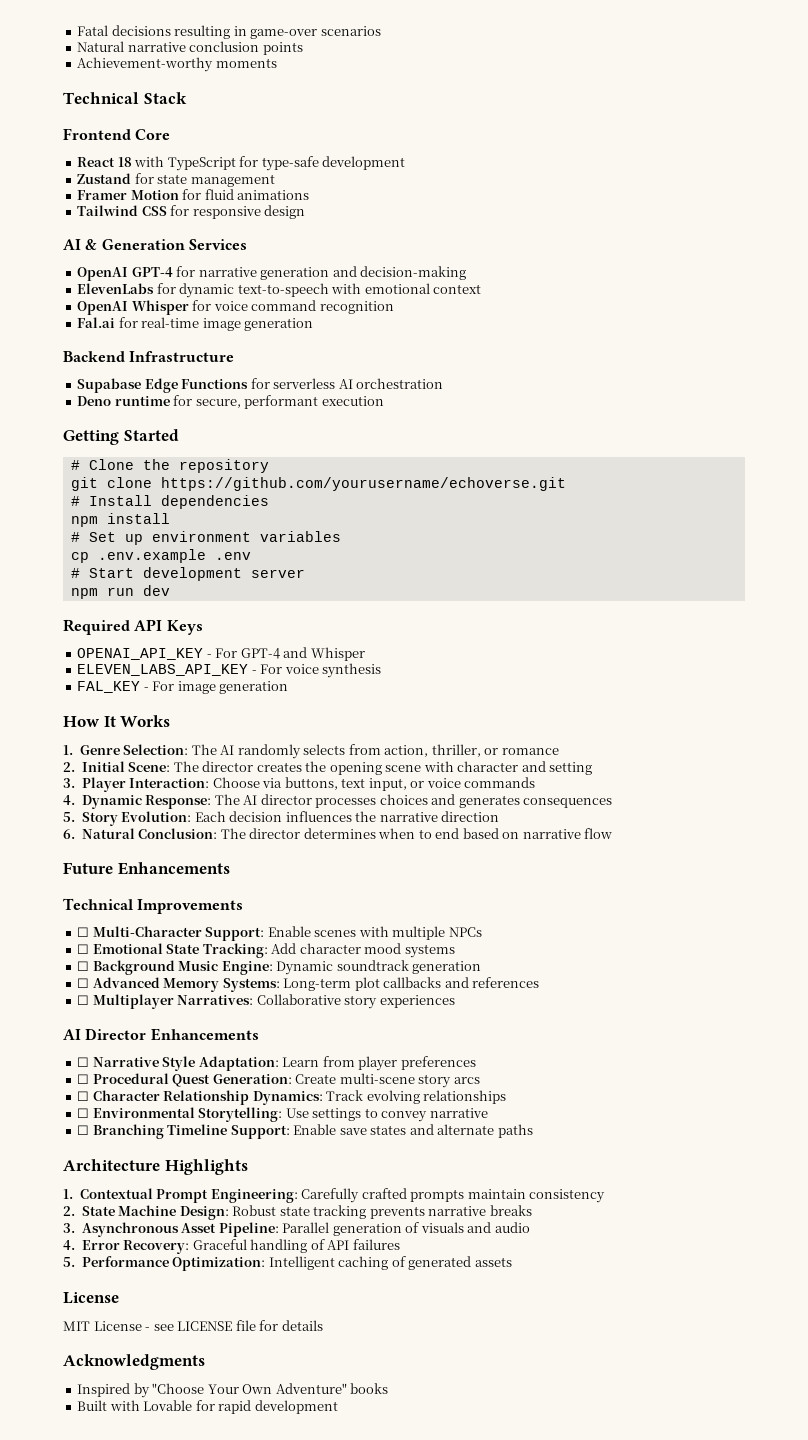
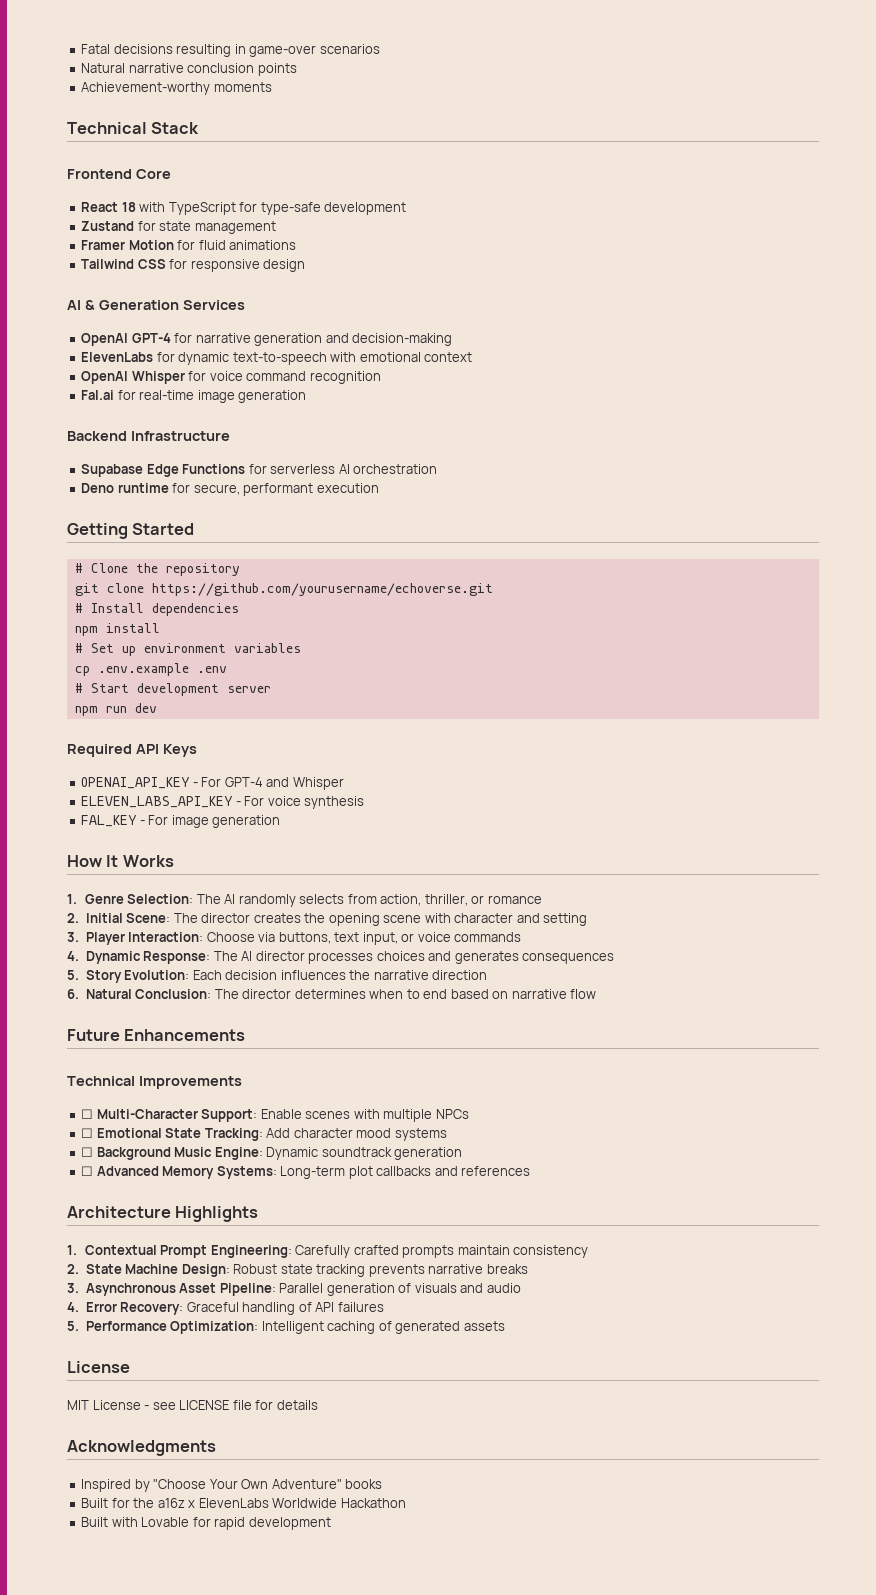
- ☐ Multiplayer Narratives: Collaborative story experiences
- AI Director Enhancements
- ☐ Narrative Style Adaptation: Learn from player preferences
- ☐ Procedural Quest Generation: Create multi-scene story arcs
- ☐ Character Relationship Dynamics: Track evolving relationships
- ☐ Environmental Storytelling: Use settings to convey narrative
- ☐ Branching Timeline Support: Enable save states and alternate paths
+ Built for the a16z x ElevenLabs Worldwide Hackathon

